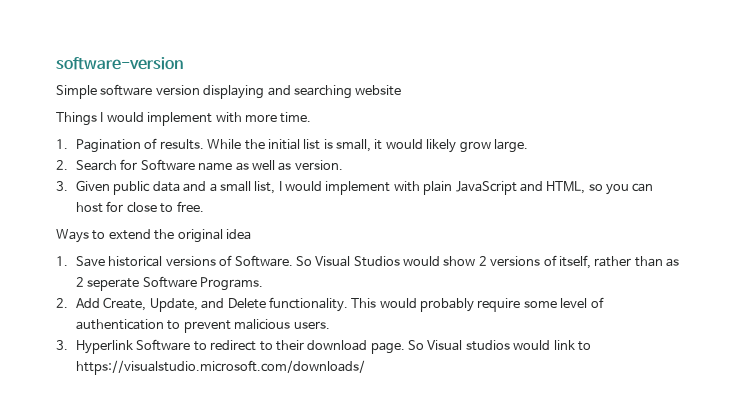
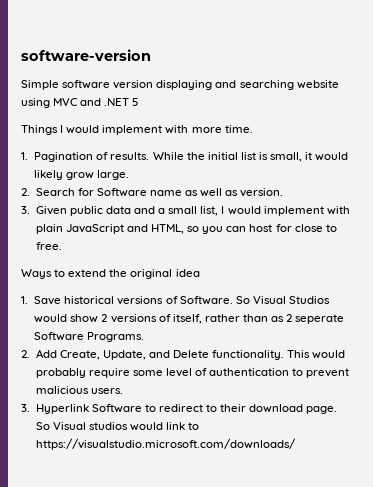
- Simple software version displaying and searching website
+ Simple software version displaying and searching website using MVC and .NET 5

